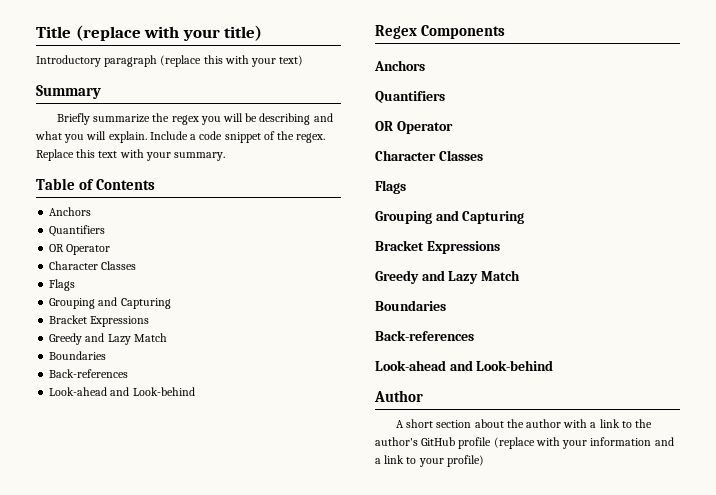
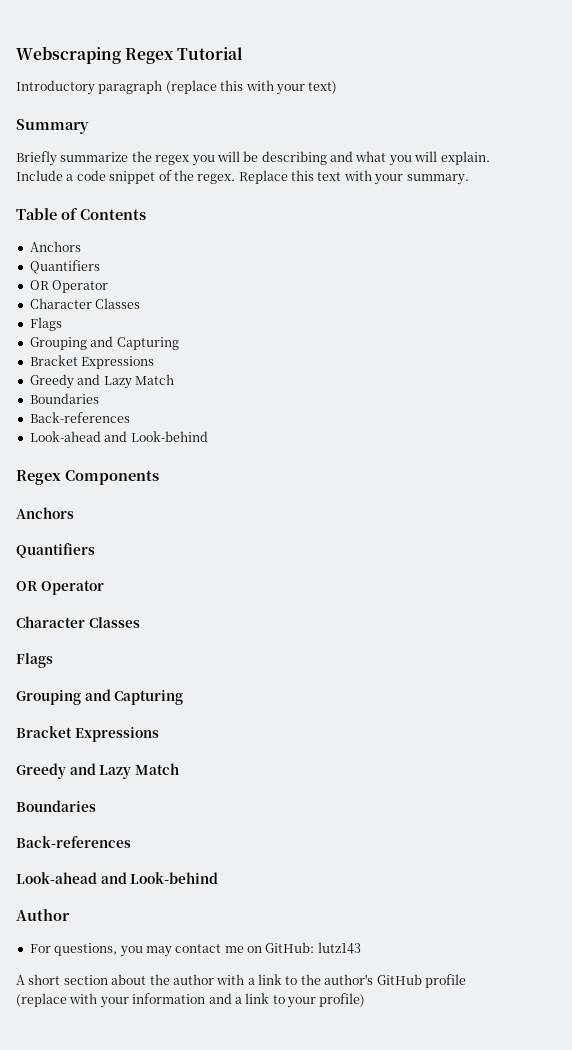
- Title (replace with your title)
+ Webscraping Regex Tutorial
+ For questions, you may contact me on GitHub: lutz143

